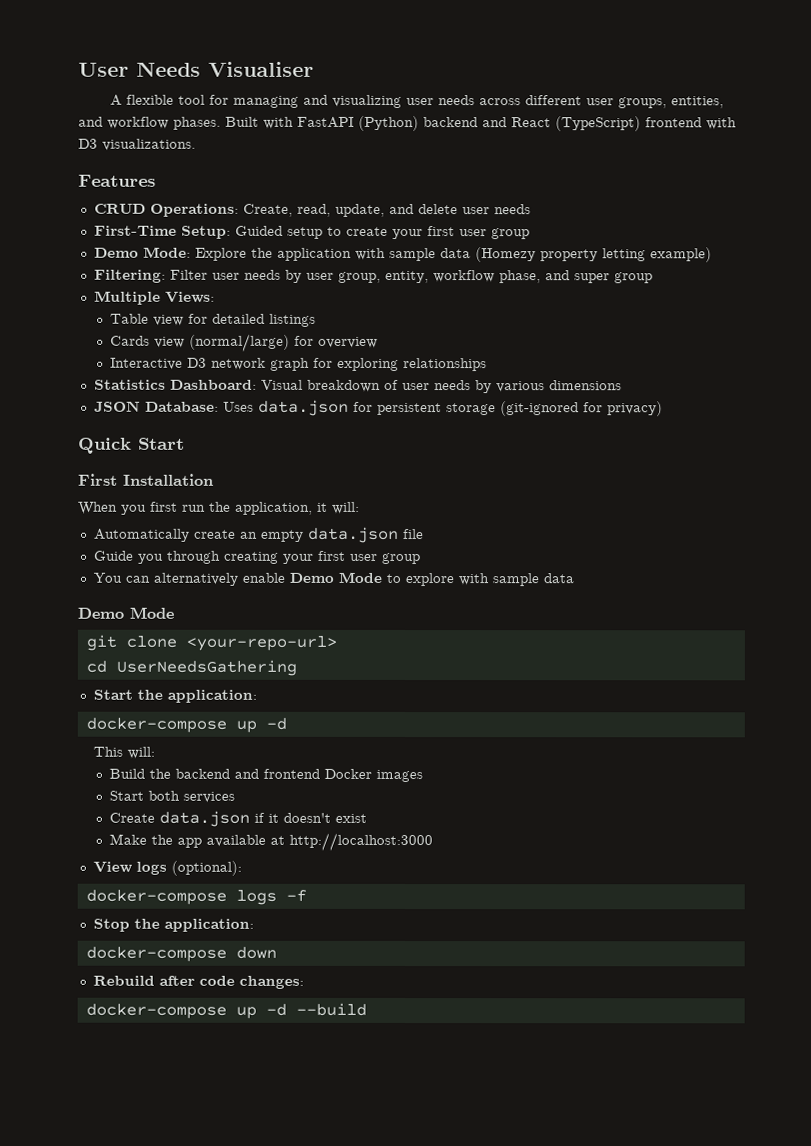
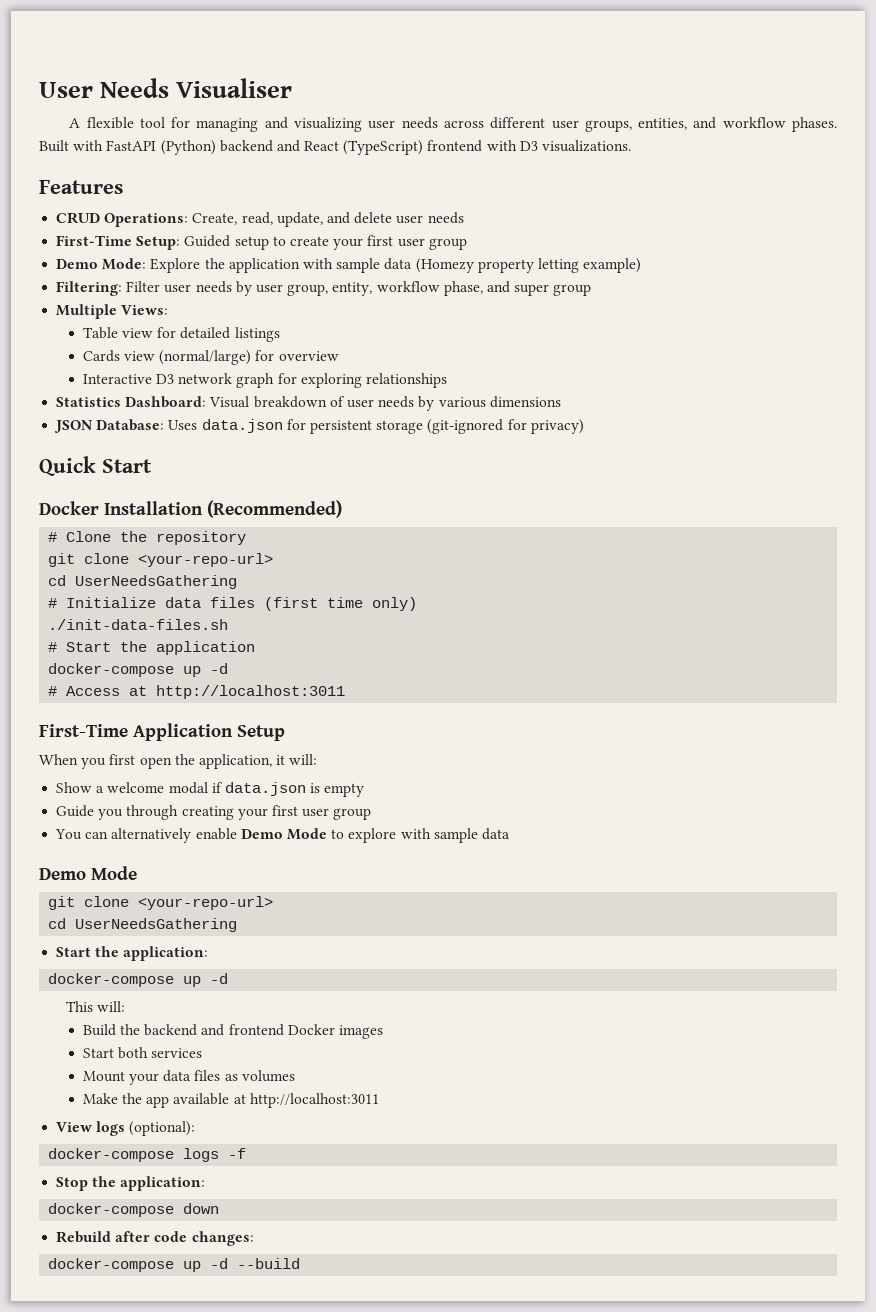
- First Installation
+ Docker Installation (Recommended)
+ # Clone the repository
+ git clone <your-repo-url>
+ cd UserNeedsGathering
+ # Initialize data files (first time only)
+ ./init-data-files.sh
+ # Start the application
+ docker-compose up -d
+ # Access at http://localhost:3011
+ First-Time Application Setup
- When you first run the application, it will:
+ When you first open the application, it will:
- Automatically create an empty data.json file
+ Show a welcome modal if data.json is empty
- Create data.json if it doesn't exist
+ Mount your data files as volumes
- Make the app available at http://localhost:3000
+ Make the app available at http://localhost:3011

